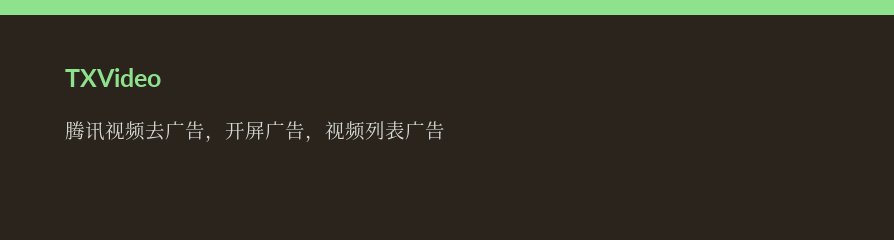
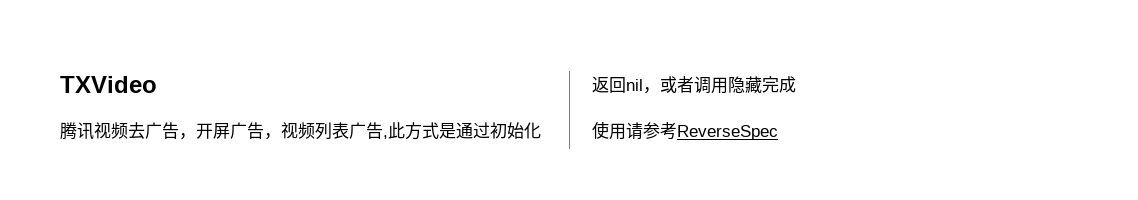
- 腾讯视频去广告，开屏广告，视频列表广告
+ 腾讯视频去广告，开屏广告，视频列表广告,此方式是通过初始化返回nil，或者调用隐藏完成
+ 使用请参考ReverseSpec

